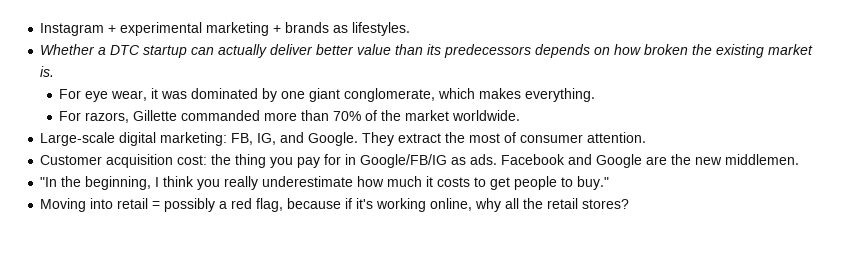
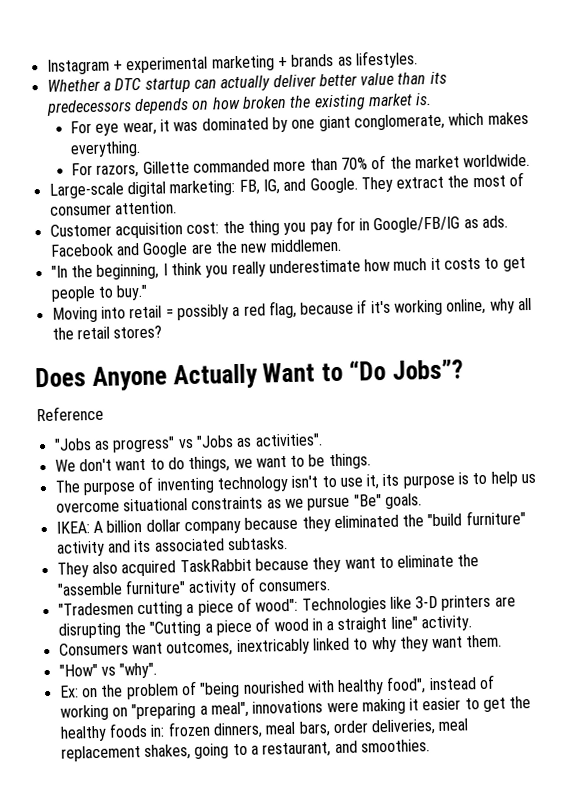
+ Does Anyone Actually Want to “Do Jobs”?
+ Reference
+ "Jobs as progress" vs "Jobs as activities".
+ We don't want to do things, we want to be things.
+ The purpose of inventing technology isn't to use it, its purpose is to help us overcome situational constraints as we pursue "Be" goals.
+ IKEA: A billion dollar company because they eliminated the "build furniture" activity and its associated subtasks.
+ They also acquired TaskRabbit because they want to eliminate the "assemble furniture" activity of consumers.
+ "Tradesmen cutting a piece of wood": Technologies like 3-D printers are disrupting the "Cutting a piece of wood in a straight line" activity.
+ Consumers want outcomes, inextricably linked to why they want them.
+ "How" vs "why".
+ Ex: on the problem of "being nourished with healthy food", instead of working on "preparing a meal", innovations were making it easier to get the healthy foods in: frozen dinners, meal bars, order deliveries, meal replacement shakes, going to a restaurant, and smoothies.

